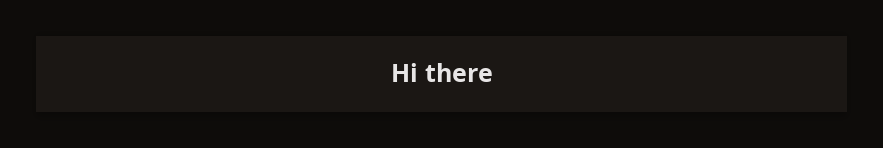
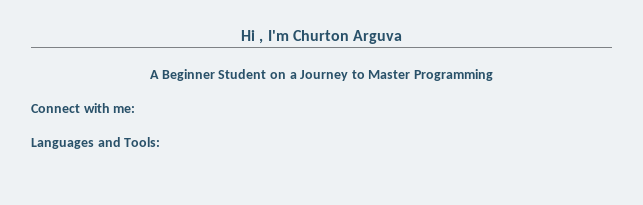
- Hi there
+ Hi , I'm Churton Arguva
+ A Beginner Student on a Journey to Master Programming
+ Connect with me:
+ Languages and Tools:

